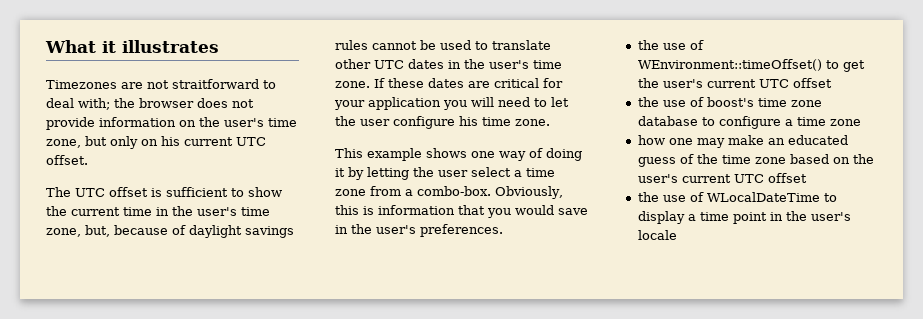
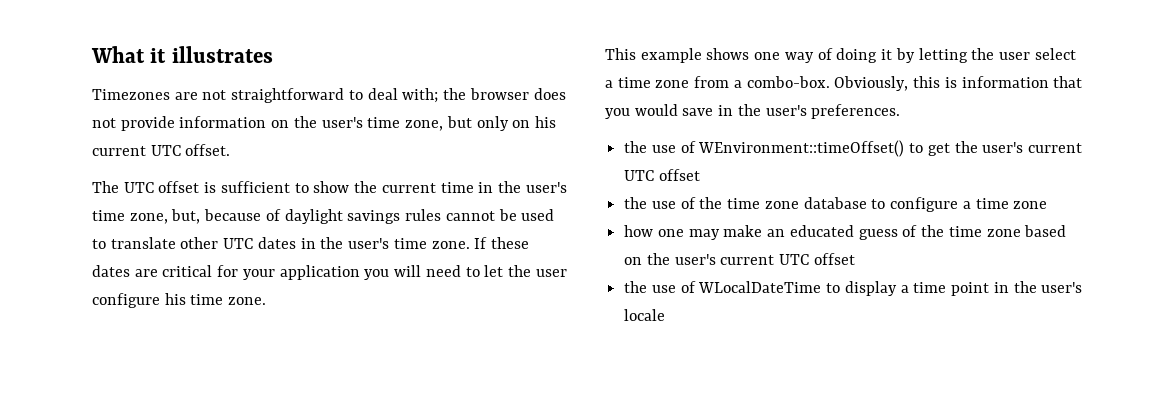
- Timezones are not straitforward to deal with; the browser does not provide information on the user's time zone, but only on his current UTC offset.
+ Timezones are not straightforward to deal with; the browser does not provide information on the user's time zone, but only on his current UTC offset.
- the use of boost's time zone database to configure a time zone
+ the use of the time zone database to configure a time zone

